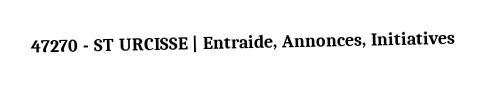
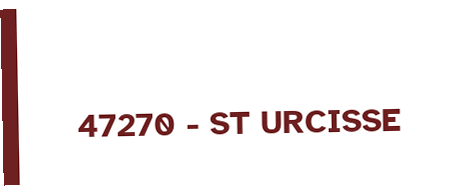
- 47270 - ST URCISSE | Entraide, Annonces, Initiatives
+ 47270 - ST URCISSE

